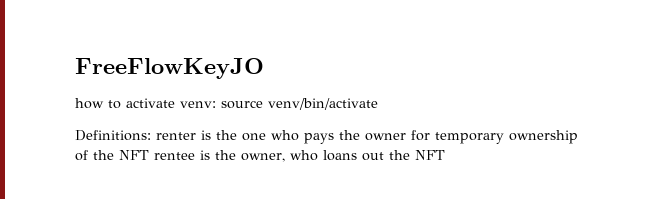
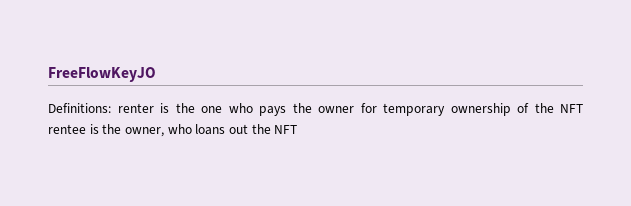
- how to activate venv: source venv/bin/activate

